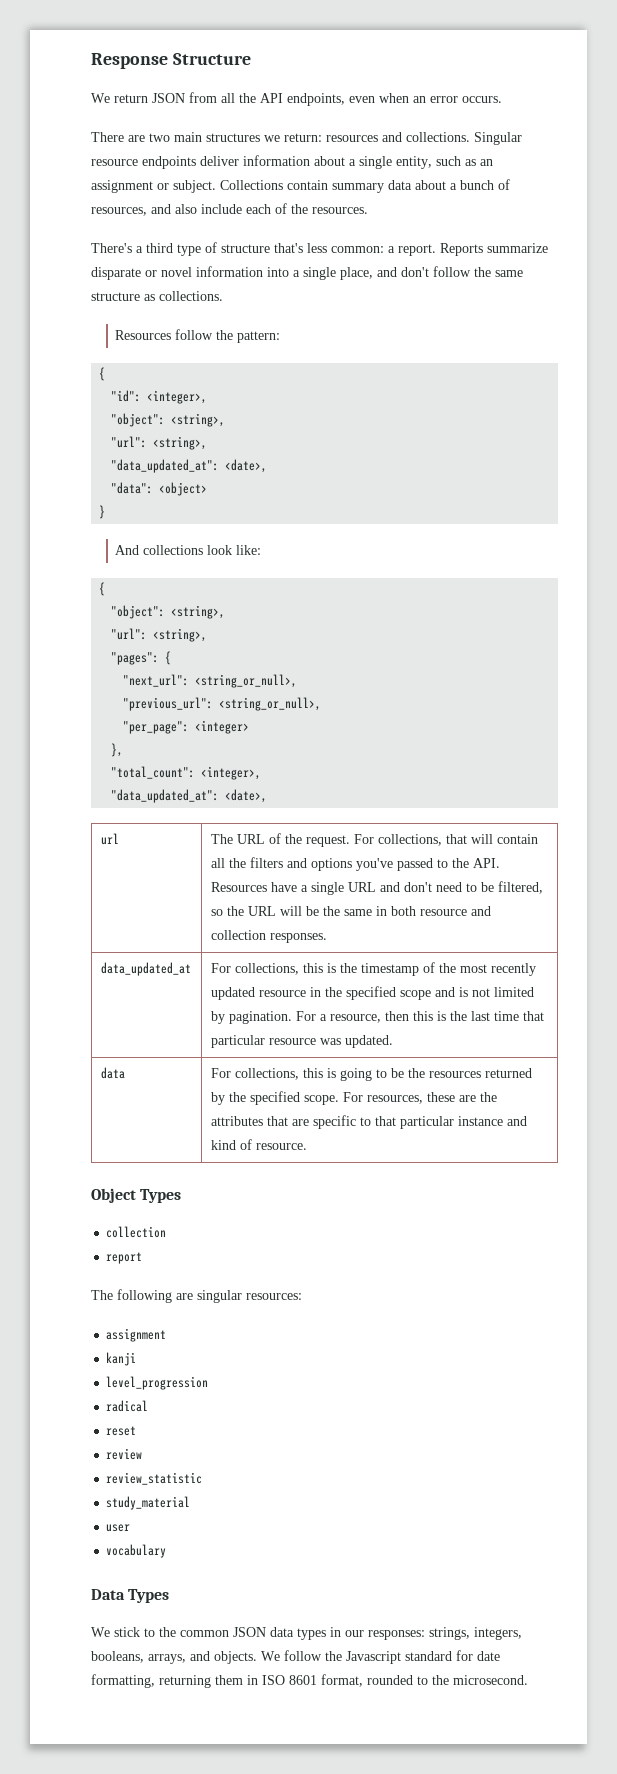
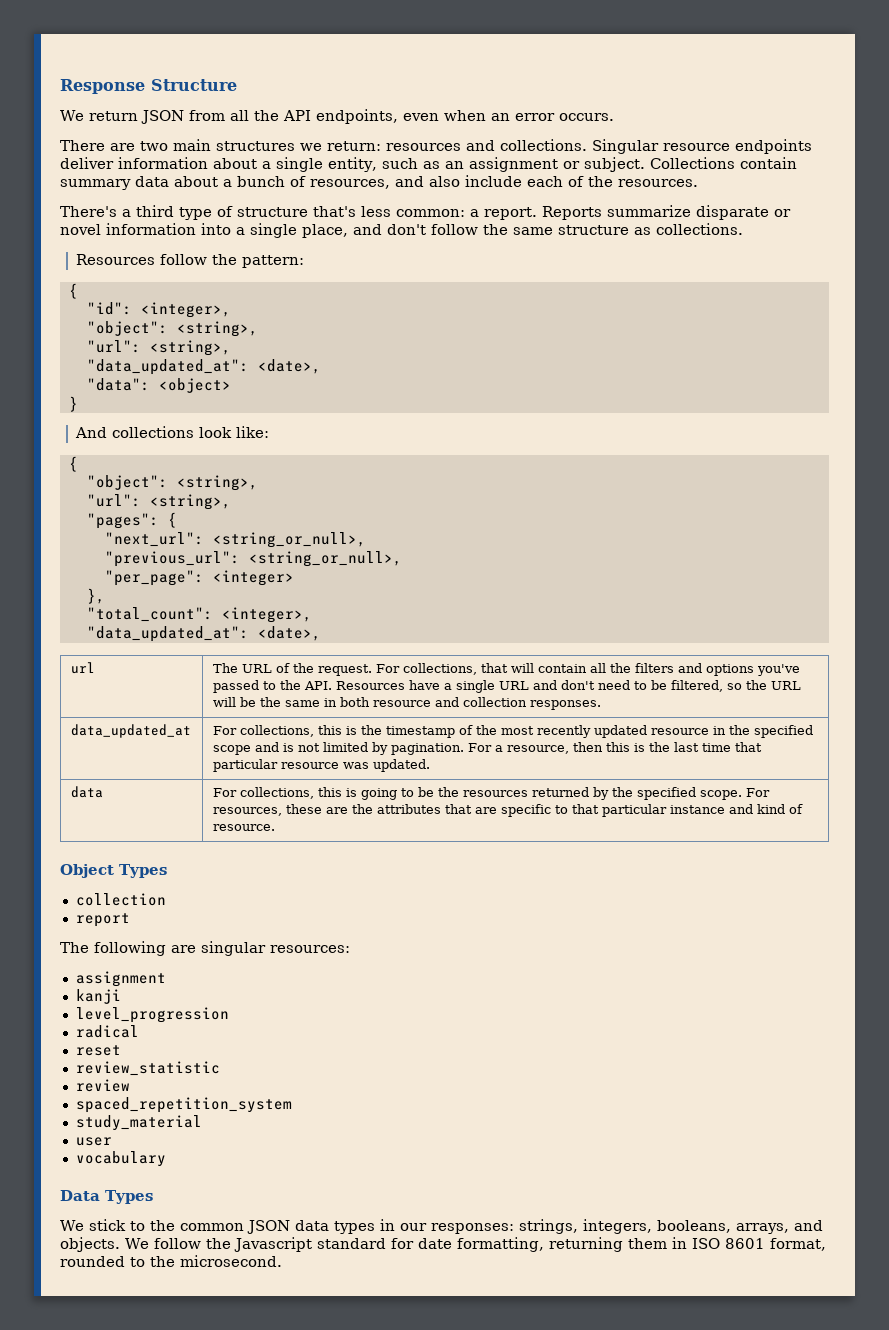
+ review_statistic
- review_statistic
+ spaced_repetition_system

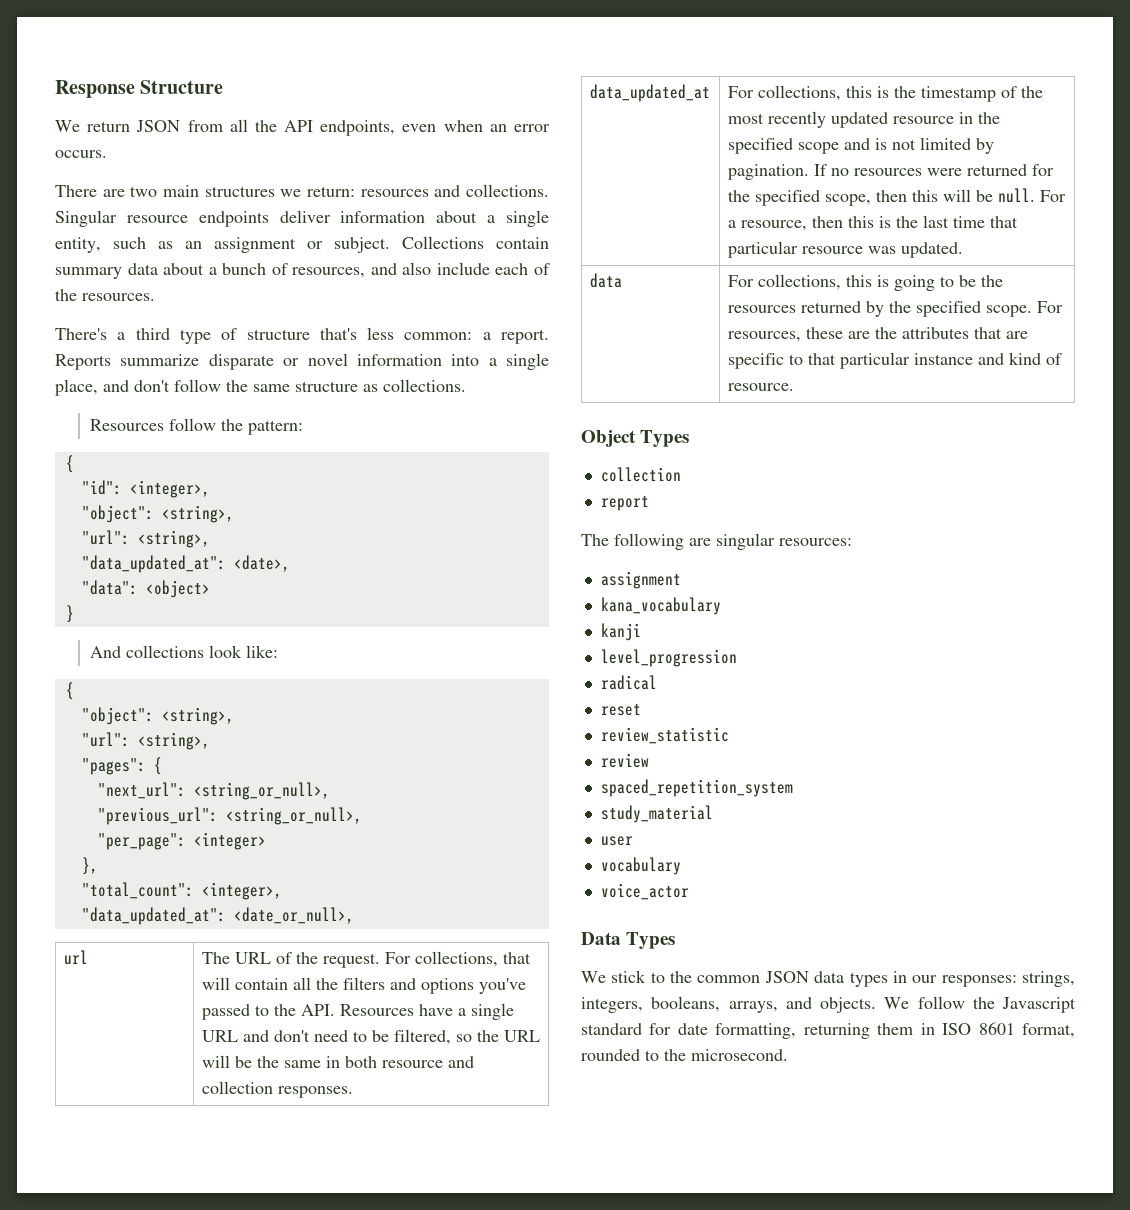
  "total_count": <integer>,
- "data_updated_at": <date>,
+ "data_updated_at": <date_or_null>,
+ If no resources were returned for the specified scope, then this will be null.
+ kana_vocabulary
+ voice_actor

